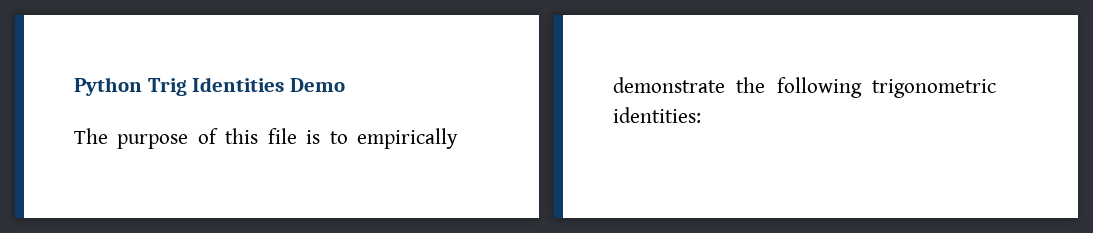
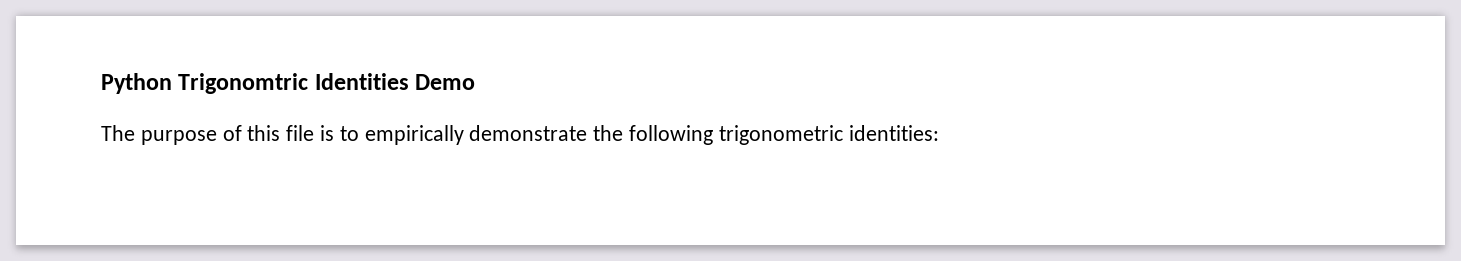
- Python Trig Identities Demo
+ Python Trigonomtric Identities Demo

